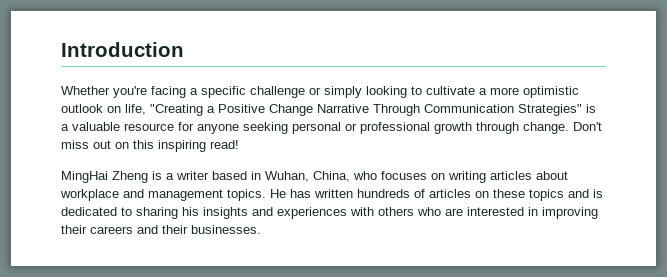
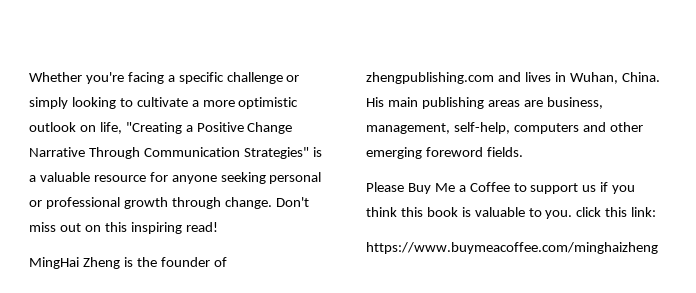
- Introduction
- MingHai Zheng is a writer based in Wuhan, China, who focuses on writing articles about workplace and management topics. He has written hundreds of articles on these topics and is dedicated to sharing his insights and experiences with others who are interested in improving their careers and their businesses.
+ MingHai Zheng is the founder of zhengpublishing.com and lives in Wuhan, China. His main publishing areas are business, management, self-help, computers and other emerging foreword fields.
+ Please Buy Me a Coffee to support us if you think this book is valuable to you. click this link:
+ https://www.buymeacoffee.com/minghaizheng

